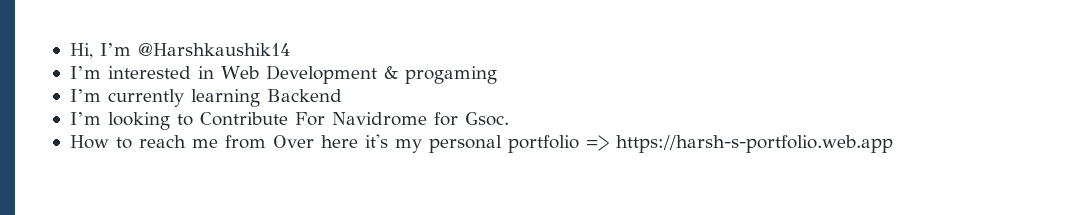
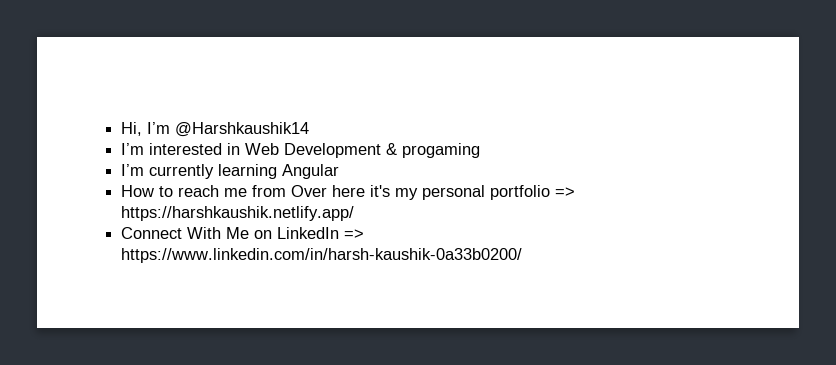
- I’m currently learning Backend
- I’m looking to Contribute For Navidrome for Gsoc.
+ I’m currently learning Angular
- How to reach me from Over here it's my personal portfolio => https://harsh-s-portfolio.web.app
+ How to reach me from Over here it's my personal portfolio => https://harshkaushik.netlify.app/
+ Connect With Me on LinkedIn => https://www.linkedin.com/in/harsh-kaushik-0a33b0200/

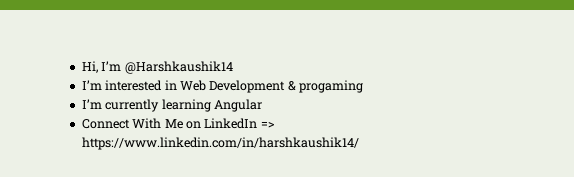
- How to reach me from Over here it's my personal portfolio => https://harshkaushik.netlify.app/
- Connect With Me on LinkedIn => https://www.linkedin.com/in/harsh-kaushik-0a33b0200/
+ Connect With Me on LinkedIn => https://www.linkedin.com/in/harshkaushik14/

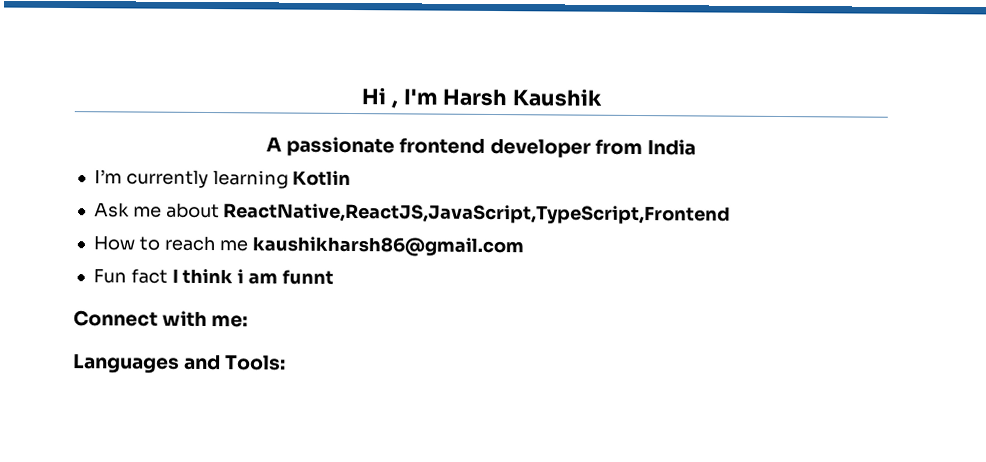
- Hi, I’m @Harshkaushik14
- I’m interested in Web Development & progaming
- I’m currently learning Angular
- Connect With Me on LinkedIn => https://www.linkedin.com/in/harshkaushik14/
+ Hi , I'm Harsh Kaushik
+ A passionate frontend developer from India
+ I’m currently learning Kotlin
+ Ask me about ReactNative,ReactJS,JavaScript,TypeScript,Frontend
+ How to reach me kaushikharsh86@gmail.com
+ Fun fact I think i am funnt
+ Connect with me:
+ Languages and Tools:

